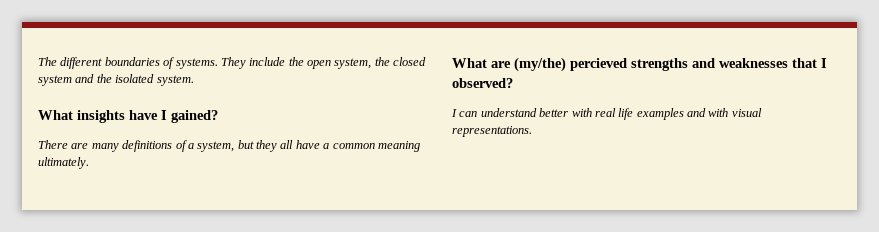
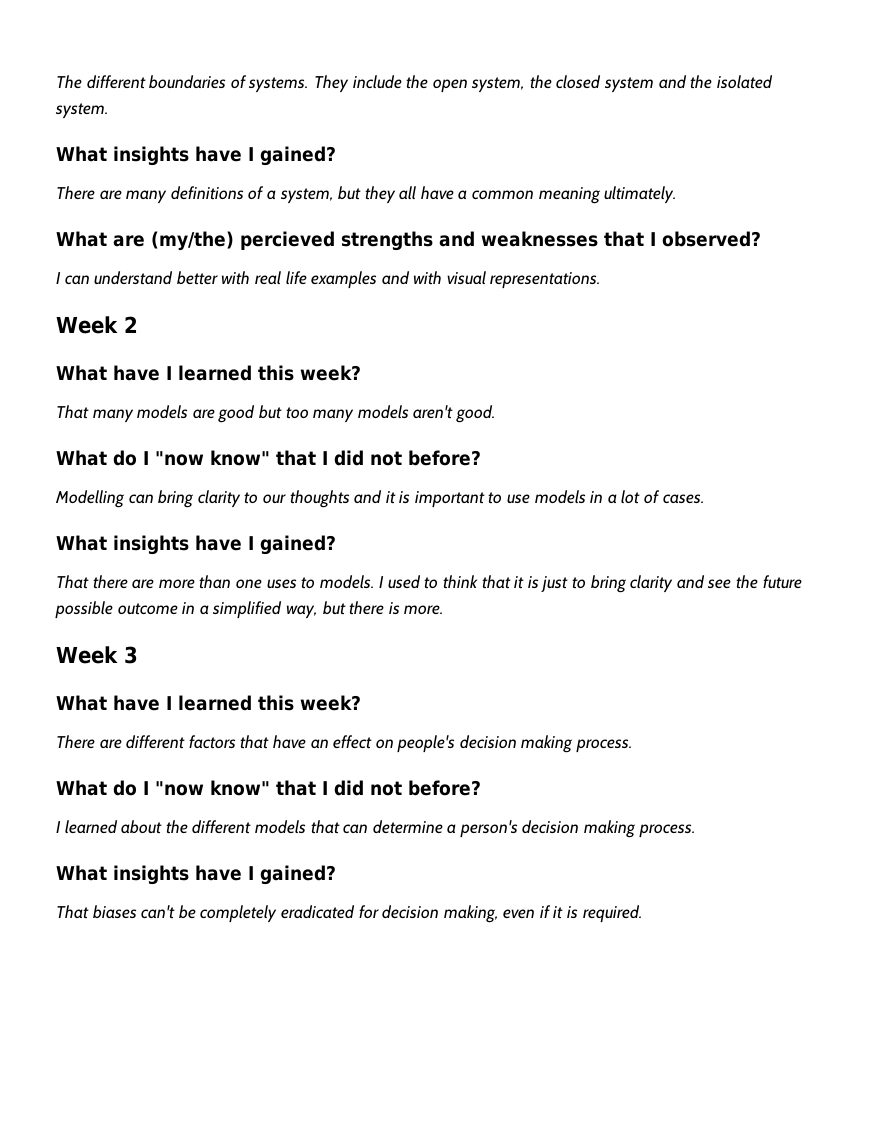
+ Week 2
+ What have I learned this week?
+ That many models are good but too many models aren't good.
+ What do I "now know" that I did not before?
+ Modelling can bring clarity to our thoughts and it is important to use models in a lot of cases.
+ What insights have I gained?
+ That there are more than one uses to models. I used to think that it is just to bring clarity and see the future possible outcome in a simplified way, but there is more.
+ Week 3
+ What have I learned this week?
+ There are different factors that have an effect on people's decision making process.
+ What do I "now know" that I did not before?
+ I learned about the different models that can determine a person's decision making process.
+ What insights have I gained?
+ That biases can't be completely eradicated for decision making, even if it is required.

